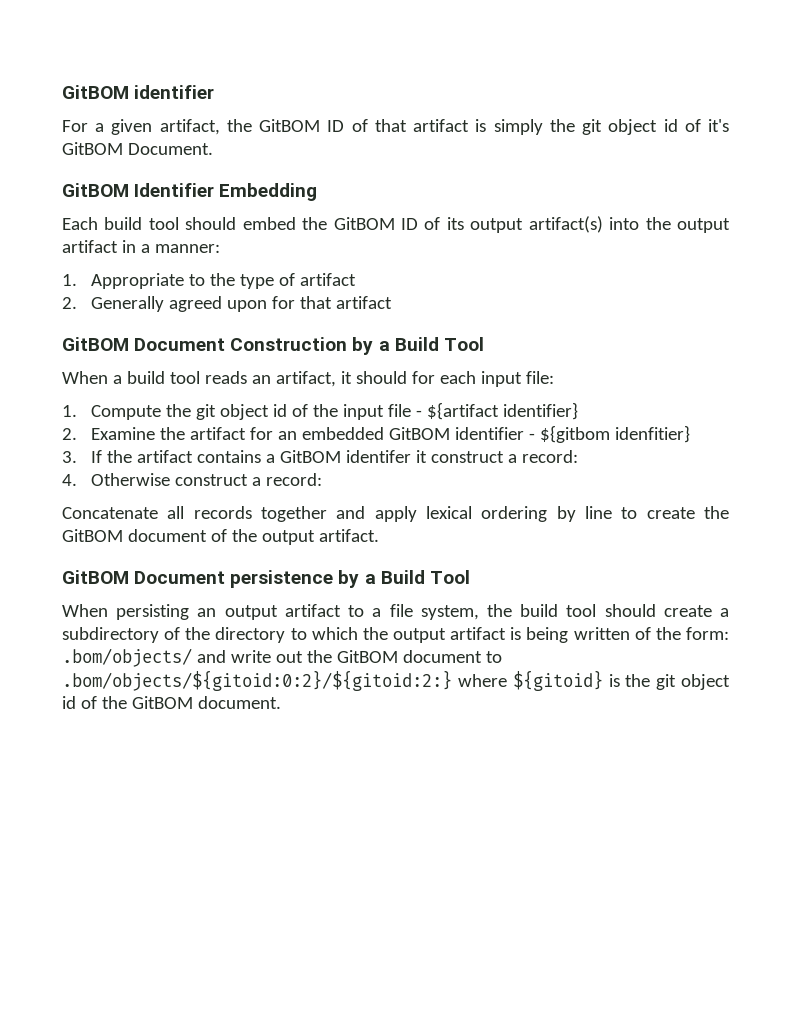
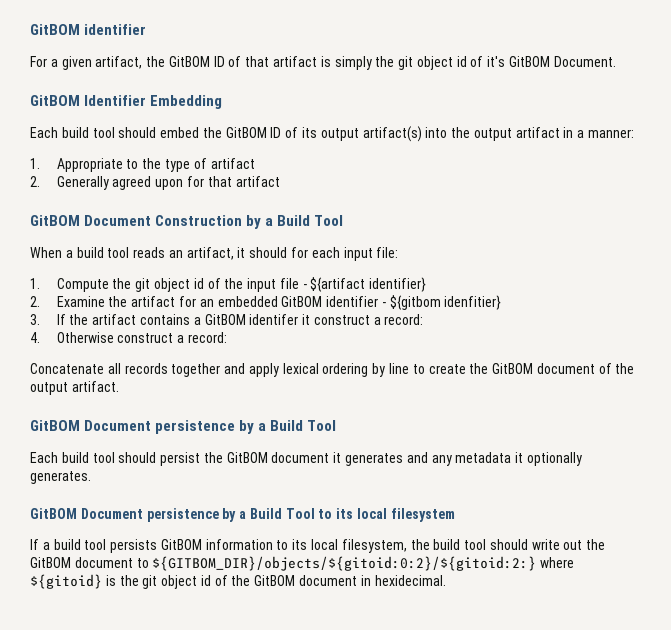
- When persisting an output artifact to a file system, the build tool should create a subdirectory of the directory to which the output artifact is being written of the form: .bom/objects/ and write out the GitBOM document to .bom/objects/${gitoid:0:2}/${gitoid:2:} where ${gitoid} is the git object id of the GitBOM document.
+ Each build tool should persist the GitBOM document it generates and any metadata it optionally generates.
+ GitBOM Document persistence by a Build Tool to its local filesystem
+ If a build tool persists GitBOM information to its local filesystem, the build tool should write out the GitBOM document to ${GITBOM_DIR}/objects/${gitoid:0:2}/${gitoid:2:} where ${gitoid} is the git object id of the GitBOM document in hexidecimal.

